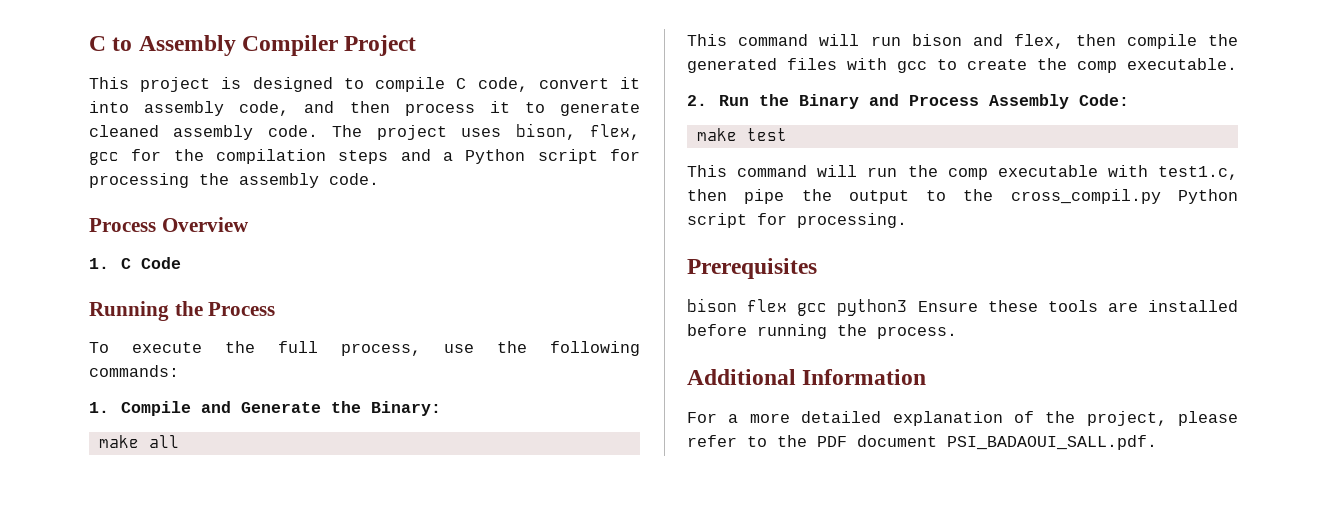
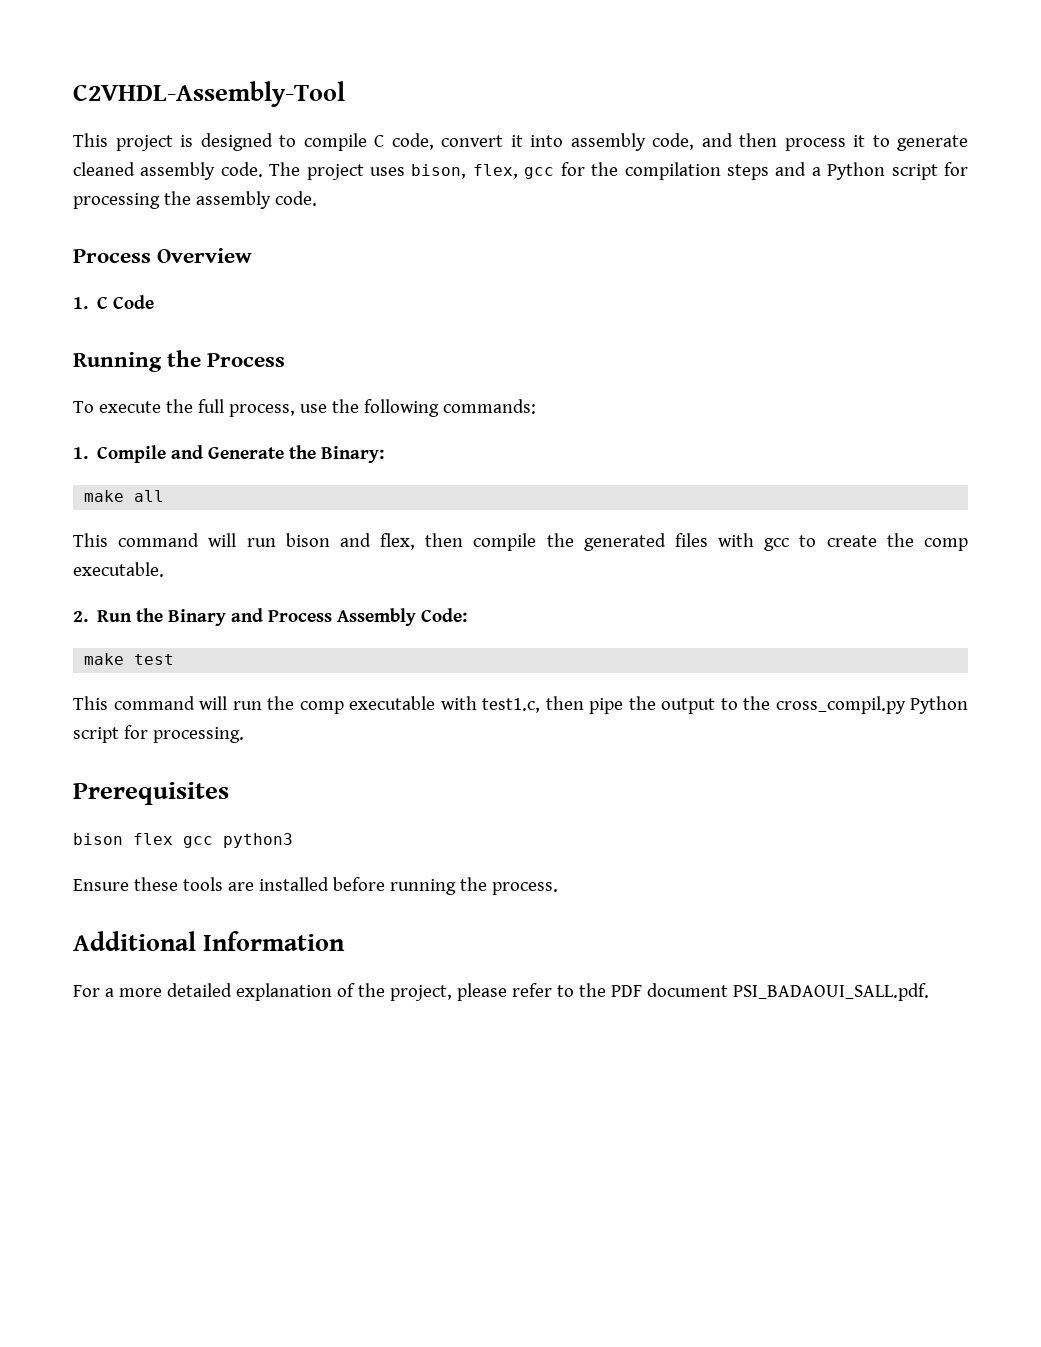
- C to Assembly Compiler Project
+ C2VHDL-Assembly-Tool
- bison flex gcc python3 Ensure these tools are installed before running the process.
+ bison flex gcc python3
+ Ensure these tools are installed before running the process.

